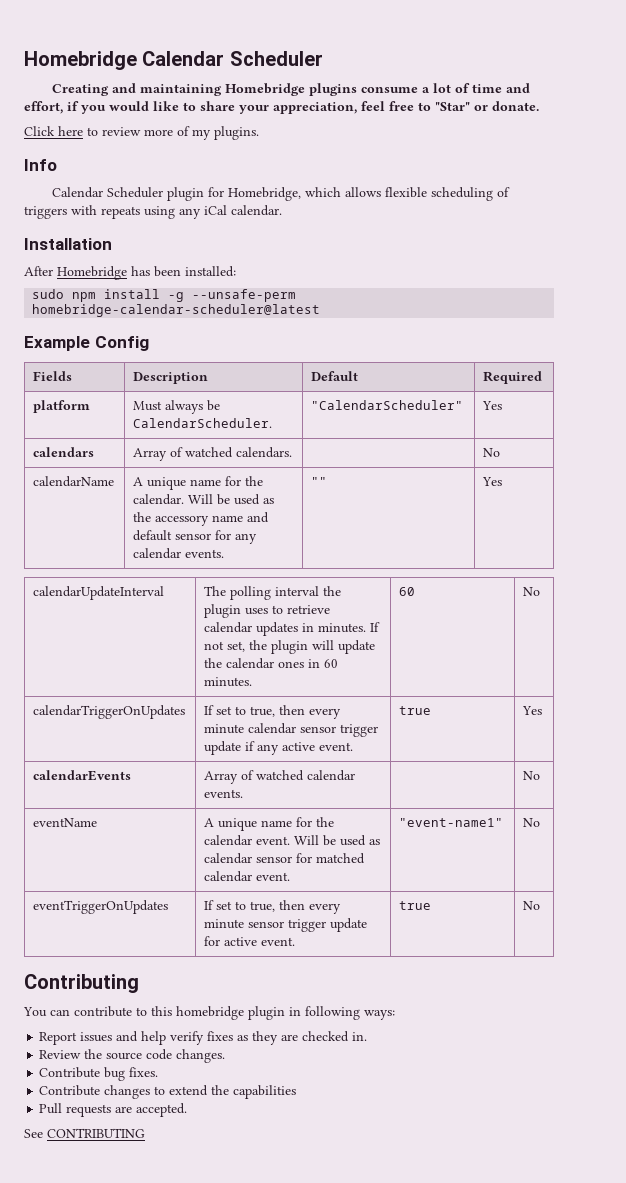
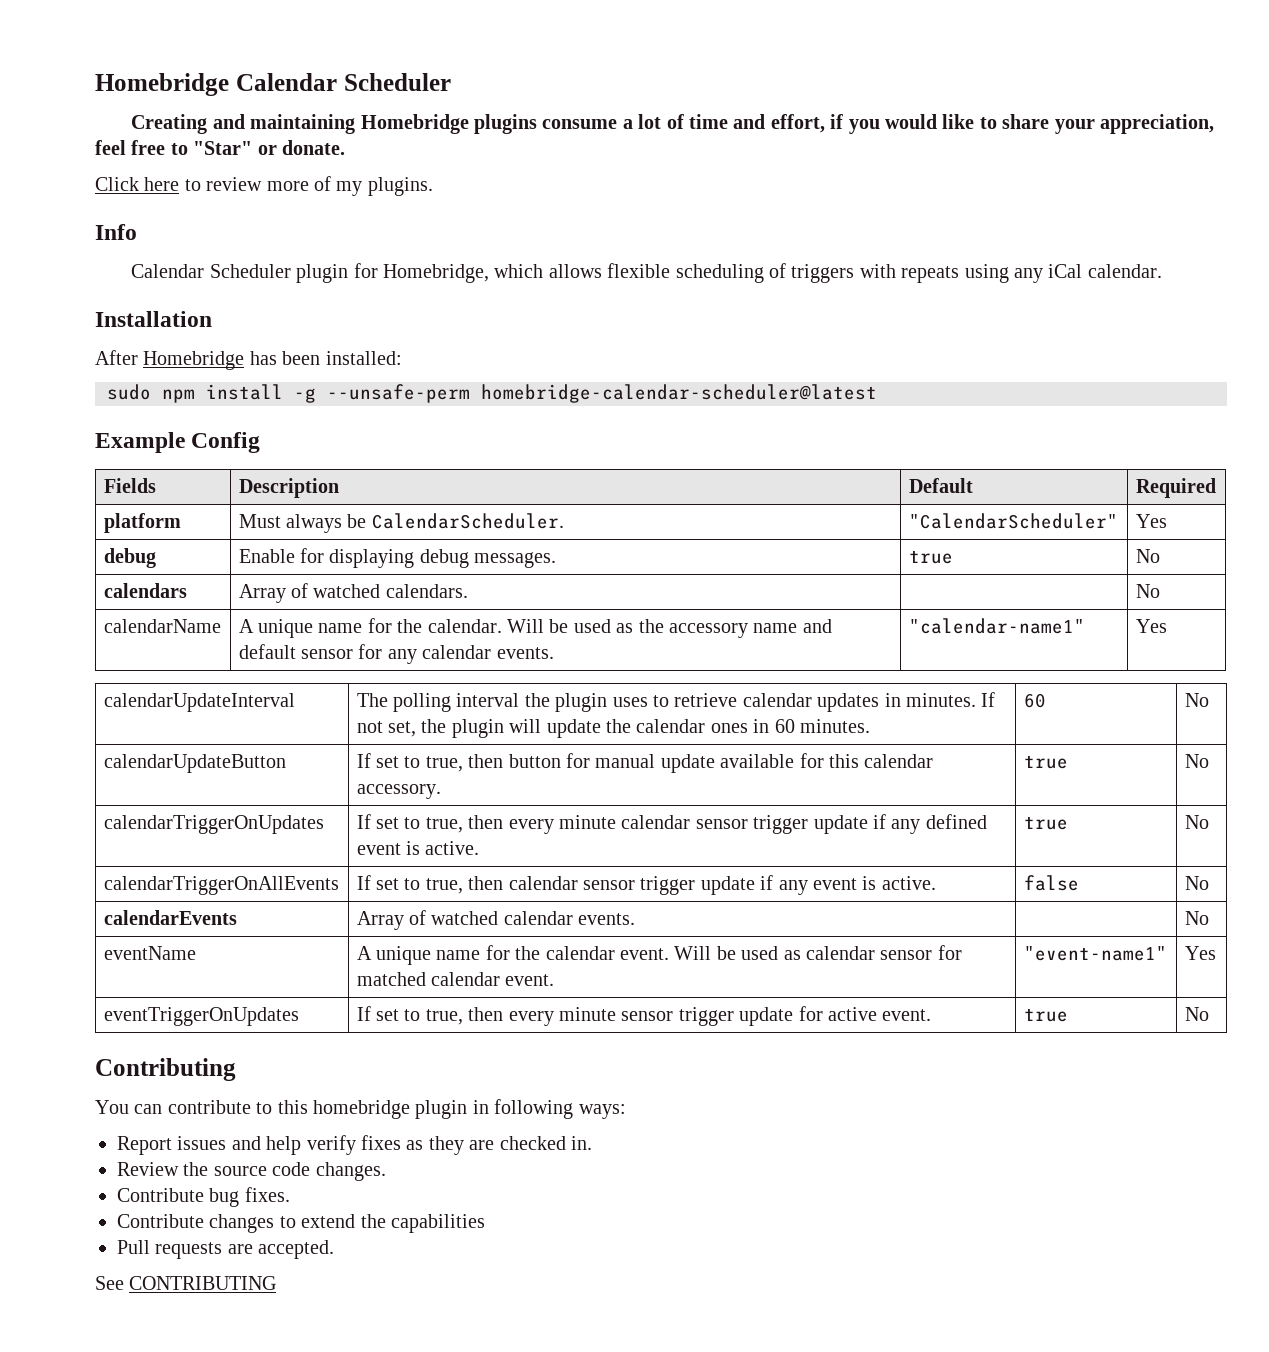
+ debug | Enable for displaying debug messages. | true | No
- calendarName | A unique name for the calendar. Will be used as the accessory name and default sensor for any calendar events. | "" | Yes
+ calendarName | A unique name for the calendar. Will be used as the accessory name and default sensor for any calendar events. | "calendar-name1" | Yes
+ calendarUpdateButton | If set to true, then button for manual update available for this calendar accessory. | true | No
- calendarTriggerOnUpdates | If set to true, then every minute calendar sensor trigger update if any active event. | true | Yes
+ calendarTriggerOnUpdates | If set to true, then every minute calendar sensor trigger update if any defined event is active. | true | No
+ calendarTriggerOnAllEvents | If set to true, then calendar sensor trigger update if any event is active. | false | No
- eventName | A unique name for the calendar event. Will be used as calendar sensor for matched calendar event. | "event-name1" | No
+ eventName | A unique name for the calendar event. Will be used as calendar sensor for matched calendar event. | "event-name1" | Yes

